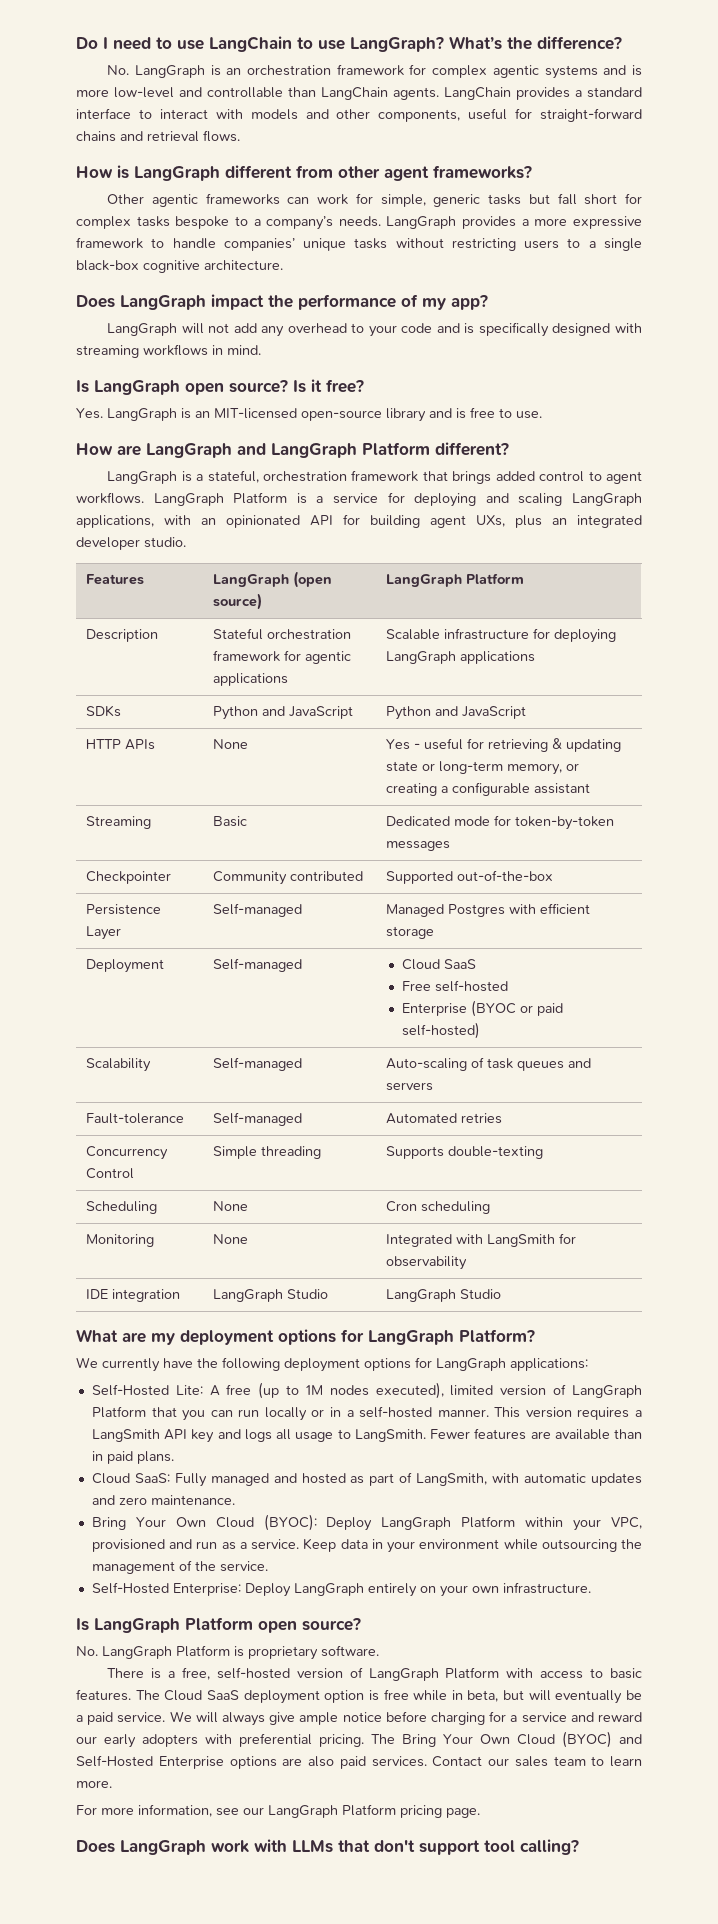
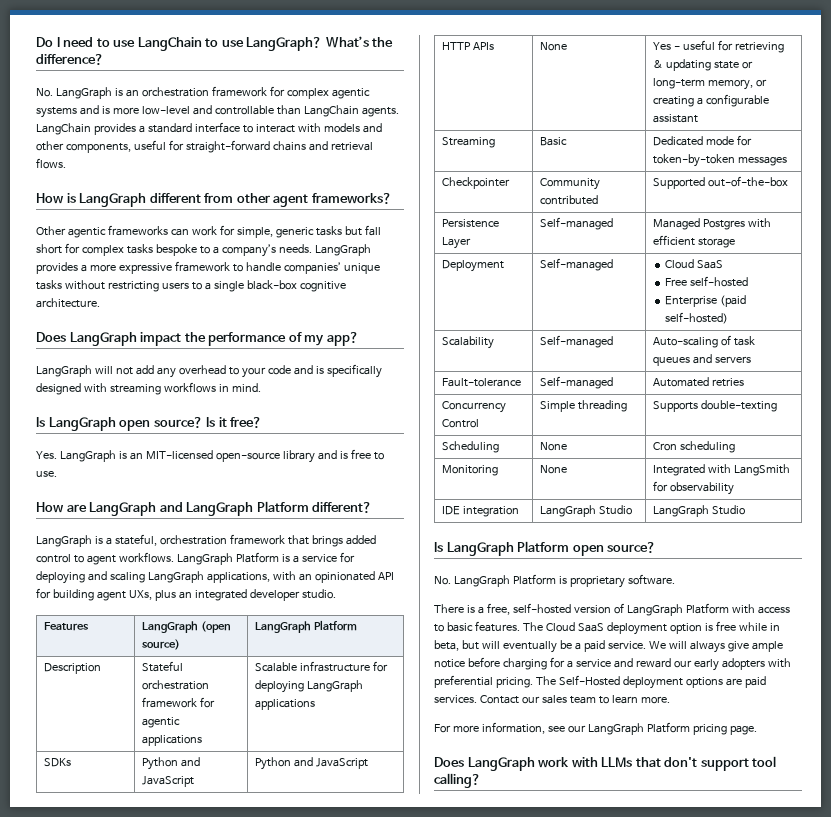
  Deployment | Self-managed | Cloud SaaS
  Free self-hosted
- Enterprise (BYOC or paid self-hosted)
+ Enterprise (paid self-hosted)
- What are my deployment options for LangGraph Platform?
- We currently have the following deployment options for LangGraph applications:
- Self-Hosted Lite: A free (up to 1M nodes executed), limited version of LangGraph Platform that you can run locally or in a self-hosted manner. This version requires a LangSmith API key and logs all usage to LangSmith. Fewer features are available than in paid plans.
- Cloud SaaS: Fully managed and hosted as part of LangSmith, with automatic updates and zero maintenance.
- Bring Your Own Cloud (BYOC): Deploy LangGraph Platform within your VPC, provisioned and run as a service. Keep data in your environment while outsourcing the management of the service.
- Self-Hosted Enterprise: Deploy LangGraph entirely on your own infrastructure.
- The Bring Your Own Cloud (BYOC) and Self-Hosted Enterprise options are also paid services.
+ The Self-Hosted deployment options are paid services.

